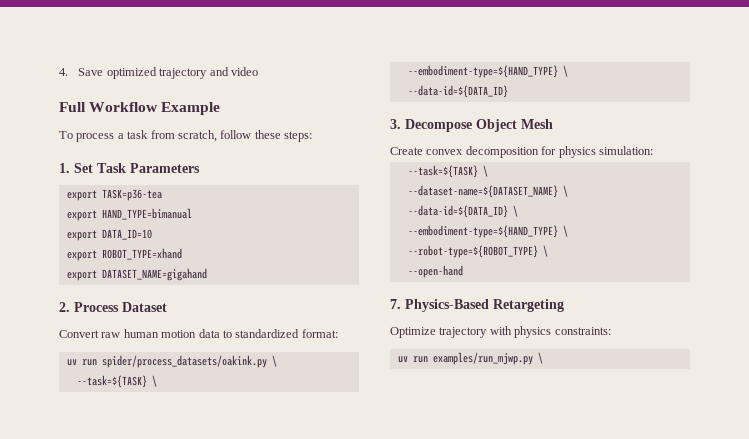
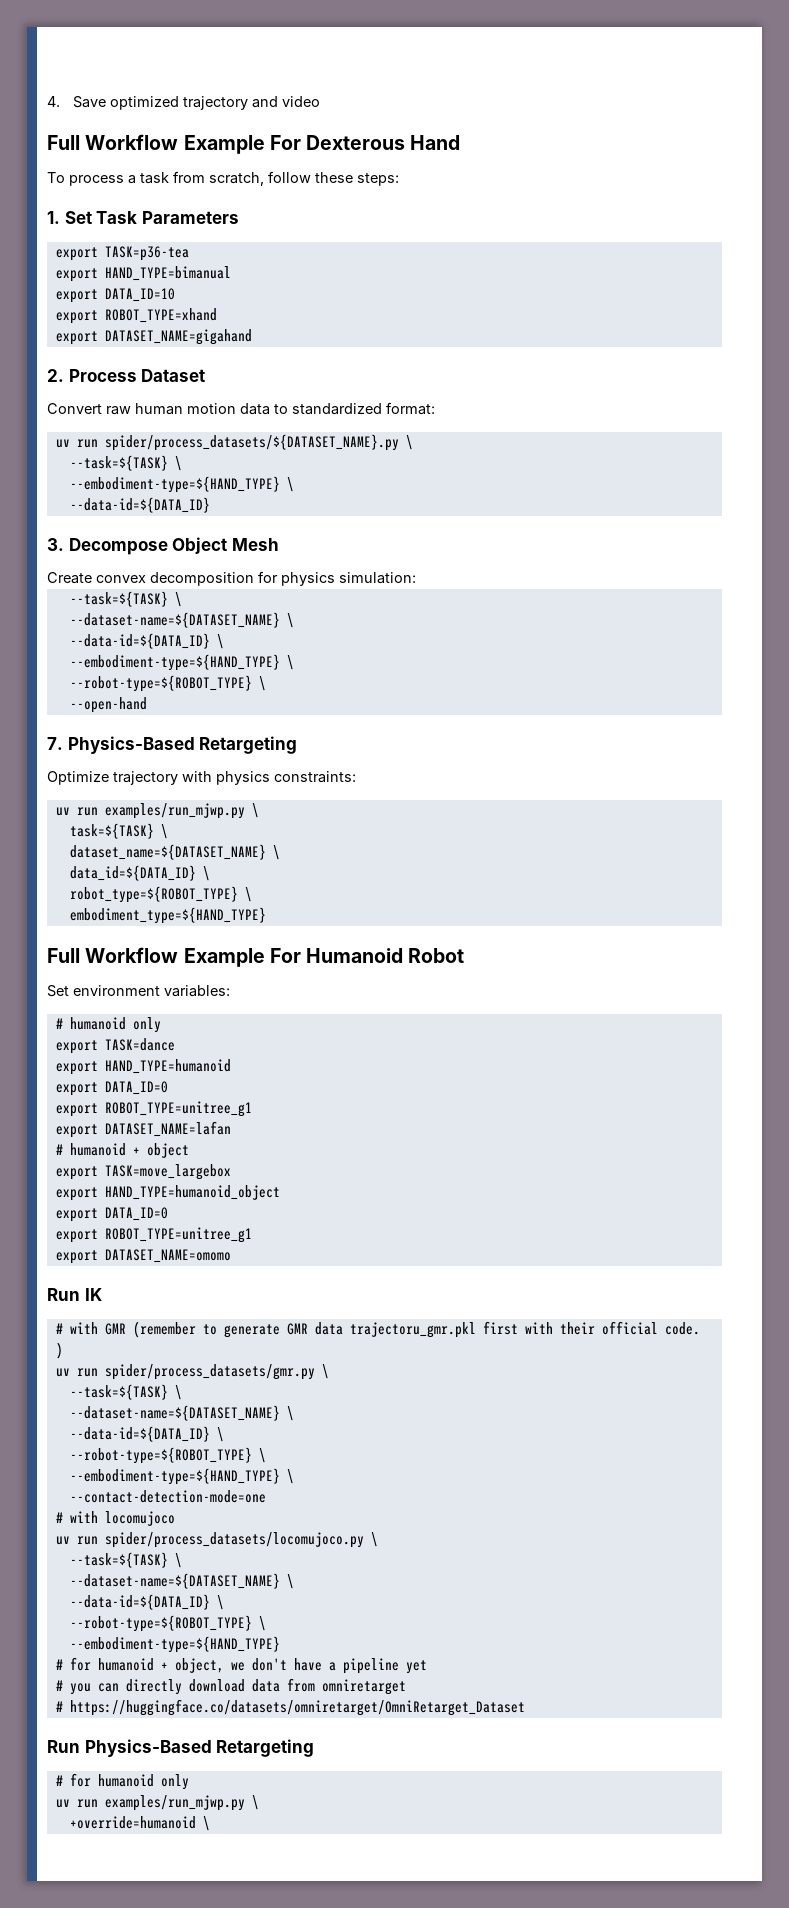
- Full Workflow Example
+ Full Workflow Example For Dexterous Hand
- uv run spider/process_datasets/oakink.py \
+ uv run spider/process_datasets/${DATASET_NAME}.py \
+ task=${TASK} \
+ dataset_name=${DATASET_NAME} \
+ data_id=${DATA_ID} \
+ robot_type=${ROBOT_TYPE} \
+ embodiment_type=${HAND_TYPE}
+ Full Workflow Example For Humanoid Robot
+ Set environment variables:
+ # humanoid only
+ export TASK=dance
+ export HAND_TYPE=humanoid
+ export DATA_ID=0
+ export ROBOT_TYPE=unitree_g1
+ export DATASET_NAME=lafan
+ # humanoid + object
+ export TASK=move_largebox
+ export HAND_TYPE=humanoid_object
+ export DATA_ID=0
+ export ROBOT_TYPE=unitree_g1
+ export DATASET_NAME=omomo
+ Run IK
+ # with GMR (remember to generate GMR data trajectoru_gmr.pkl first with their official code. )
+ uv run spider/process_datasets/gmr.py \
+ --task=${TASK} \
+ --dataset-name=${DATASET_NAME} \
+ --data-id=${DATA_ID} \
+ --robot-type=${ROBOT_TYPE} \
+ --embodiment-type=${HAND_TYPE} \
+ --contact-detection-mode=one
+ # with locomujoco
+ uv run spider/process_datasets/locomujoco.py \
+ --task=${TASK} \
+ --dataset-name=${DATASET_NAME} \
+ --data-id=${DATA_ID} \
+ --robot-type=${ROBOT_TYPE} \
+ --embodiment-type=${HAND_TYPE}
+ # for humanoid + object, we don't have a pipeline yet
+ # you can directly download data from omniretarget
+ # https://huggingface.co/datasets/omniretarget/OmniRetarget_Dataset
+ Run Physics-Based Retargeting
+ # for humanoid only
+ uv run examples/run_mjwp.py \
+ +override=humanoid \

